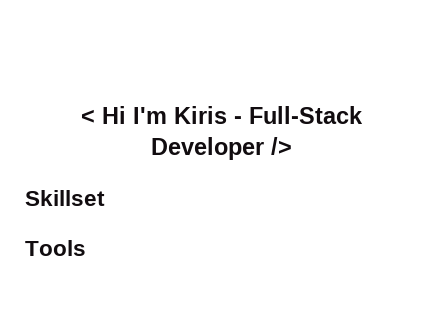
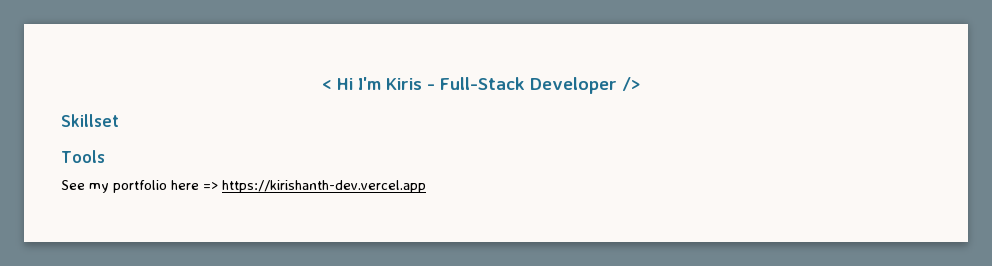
+ See my portfolio here => https://kirishanth-dev.vercel.app

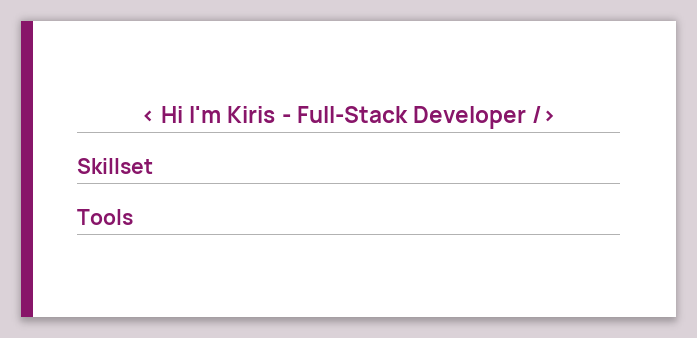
- See my portfolio here => https://kirishanth-dev.vercel.app

